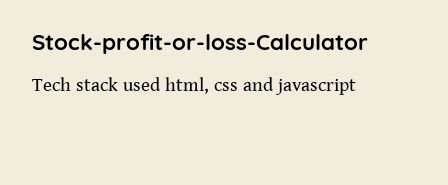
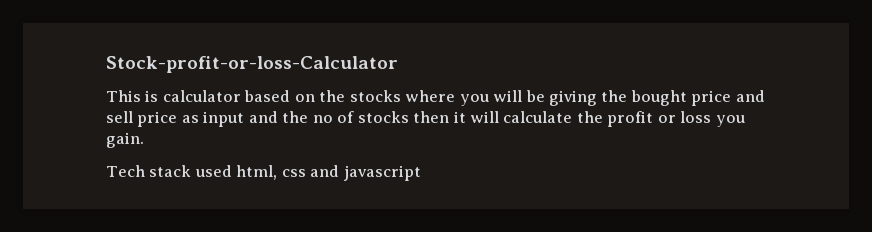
+ This is calculator based on the stocks where you will be giving the bought price and sell price as input and the no of stocks then it will calculate the profit or loss you gain.

